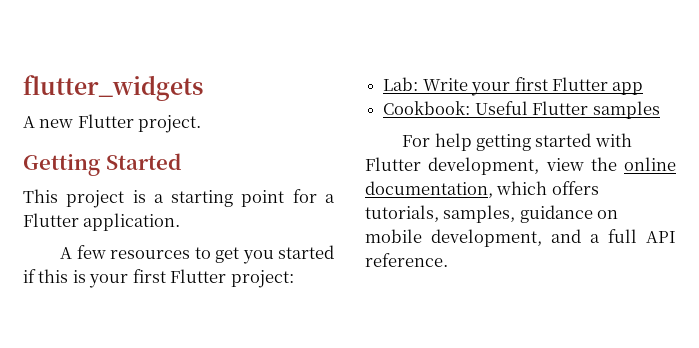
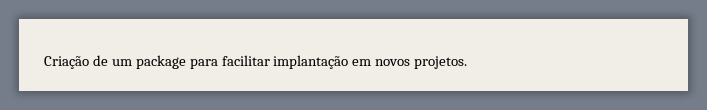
- flutter_widgets
- A new Flutter project.
- Getting Started
- This project is a starting point for a Flutter application.
- A few resources to get you started if this is your first Flutter project:
- Lab: Write your first Flutter app
- Cookbook: Useful Flutter samples
- For help getting started with Flutter development, view the online documentation, which offers tutorials, samples, guidance on mobile development, and a full API reference.
+ Criação de um package para facilitar implantação em novos projetos.

